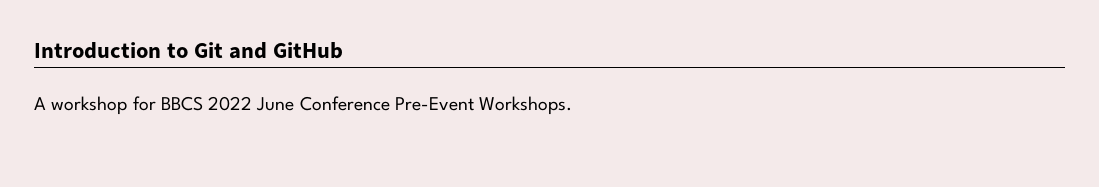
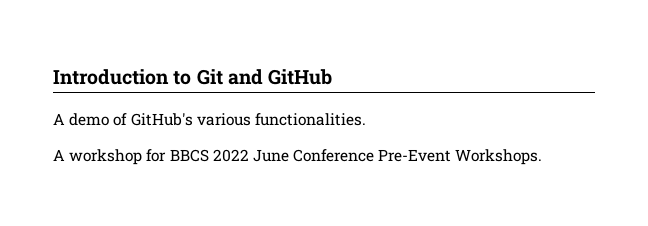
+ A demo of GitHub's various functionalities.

